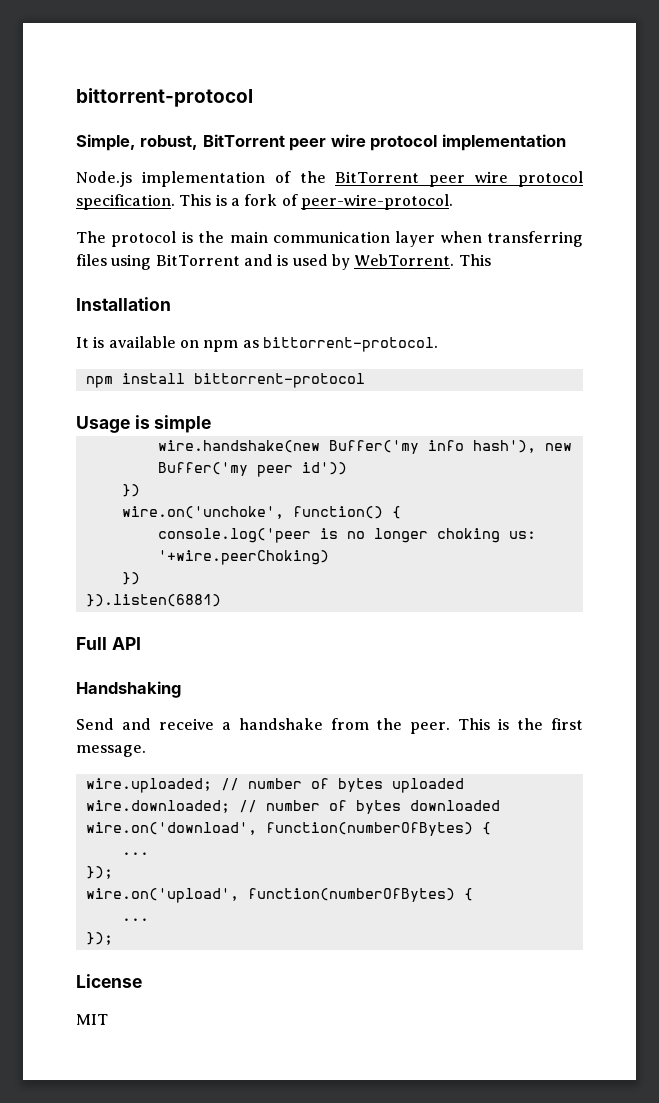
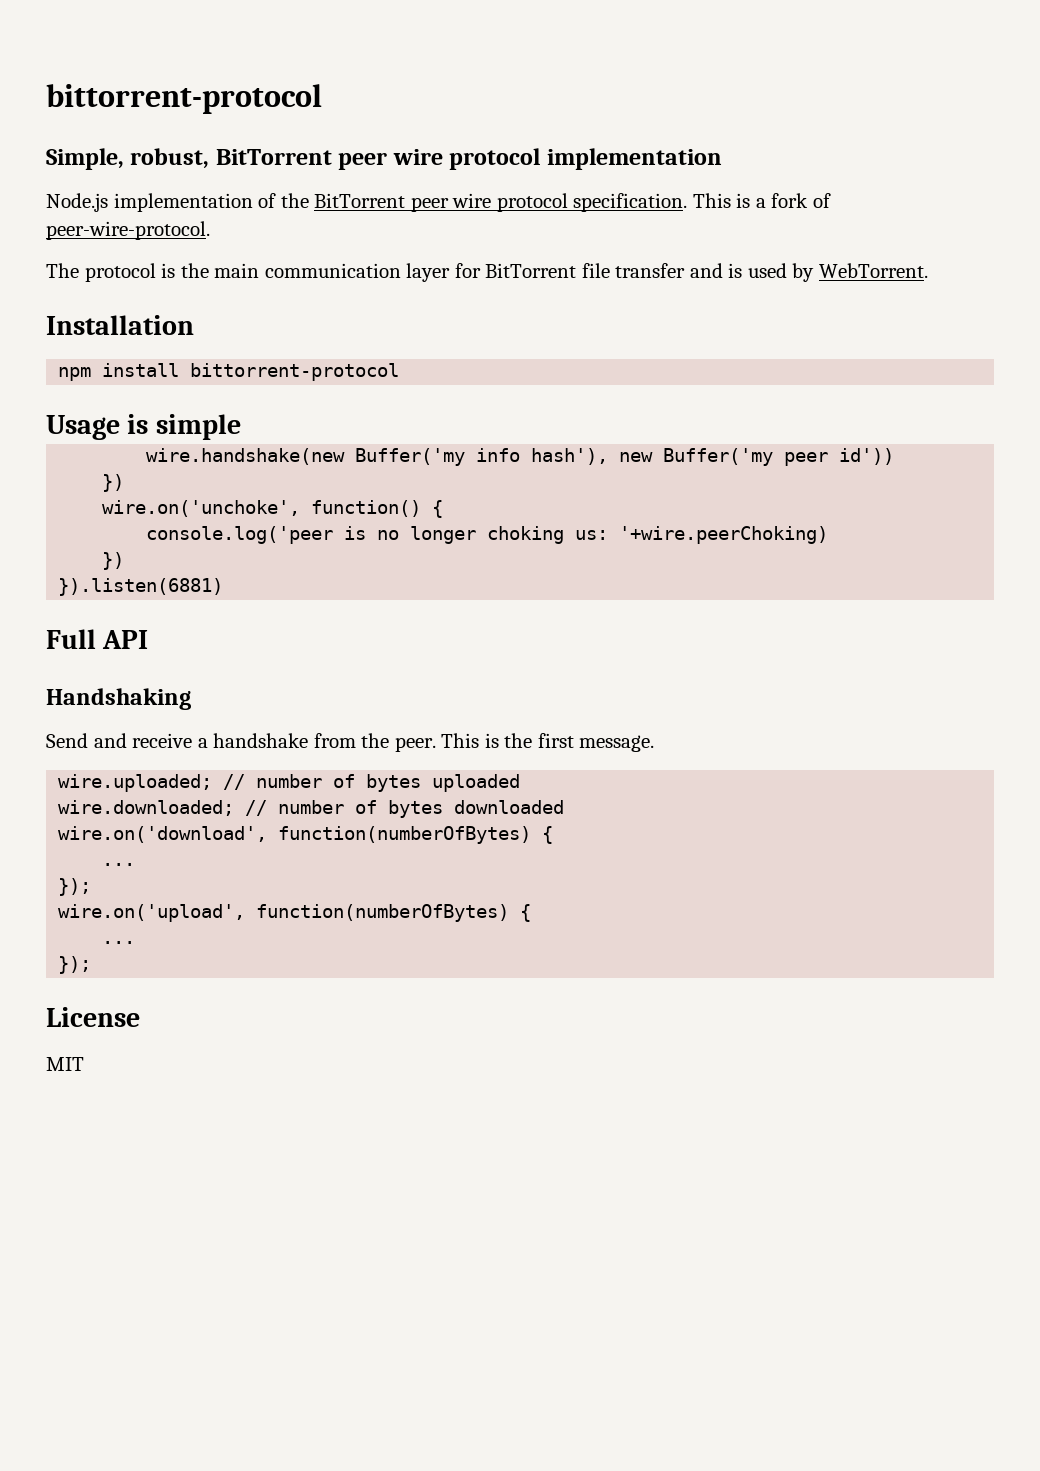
- The protocol is the main communication layer when transferring files using BitTorrent and is used by WebTorrent. This
+ The protocol is the main communication layer for BitTorrent file transfer and is used by WebTorrent.
- It is available on npm as bittorrent-protocol.

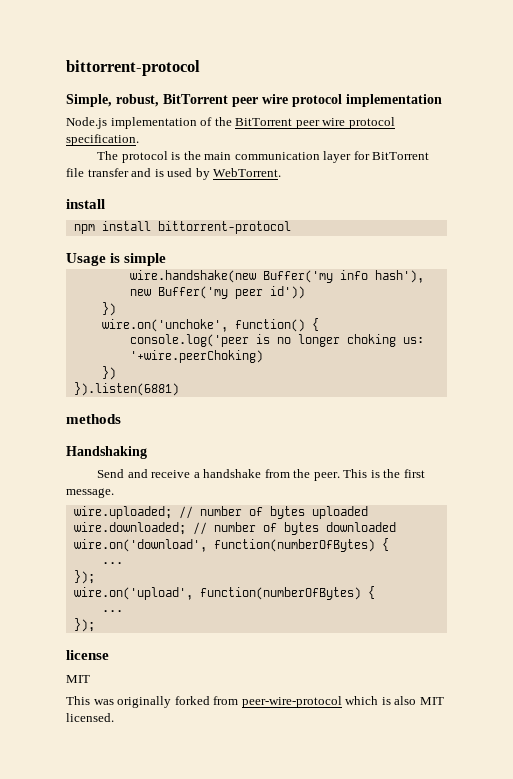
- This is a fork of peer-wire-protocol.
  The protocol is the main communication layer for BitTorrent file transfer and is used by WebTorrent.
- Installation
+ install
- Full API
+ methods
- License
+ license
  MIT
+ This was originally forked from peer-wire-protocol which is also MIT licensed.

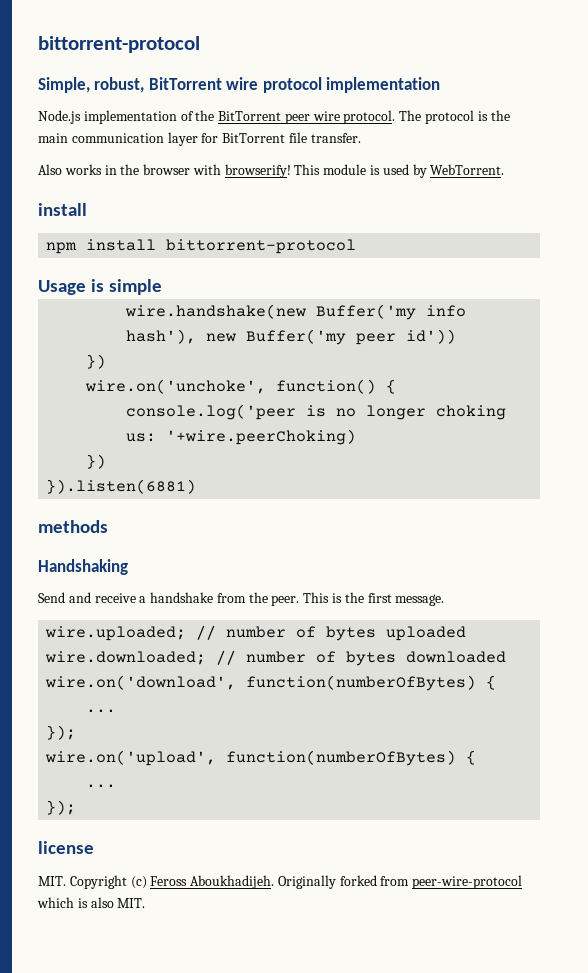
- Simple, robust, BitTorrent peer wire protocol implementation
+ Simple, robust, BitTorrent wire protocol implementation
- Node.js implementation of the BitTorrent peer wire protocol specification.
- The protocol is the main communication layer for BitTorrent file transfer and is used by WebTorrent.
+ Node.js implementation of the BitTorrent peer wire protocol. The protocol is the main communication layer for BitTorrent file transfer.
+ Also works in the browser with browserify! This module is used by WebTorrent.
  license
- MIT
- This was originally forked from peer-wire-protocol which is also MIT licensed.
+ MIT. Copyright (c) Feross Aboukhadijeh. Originally forked from peer-wire-protocol which is also MIT.

